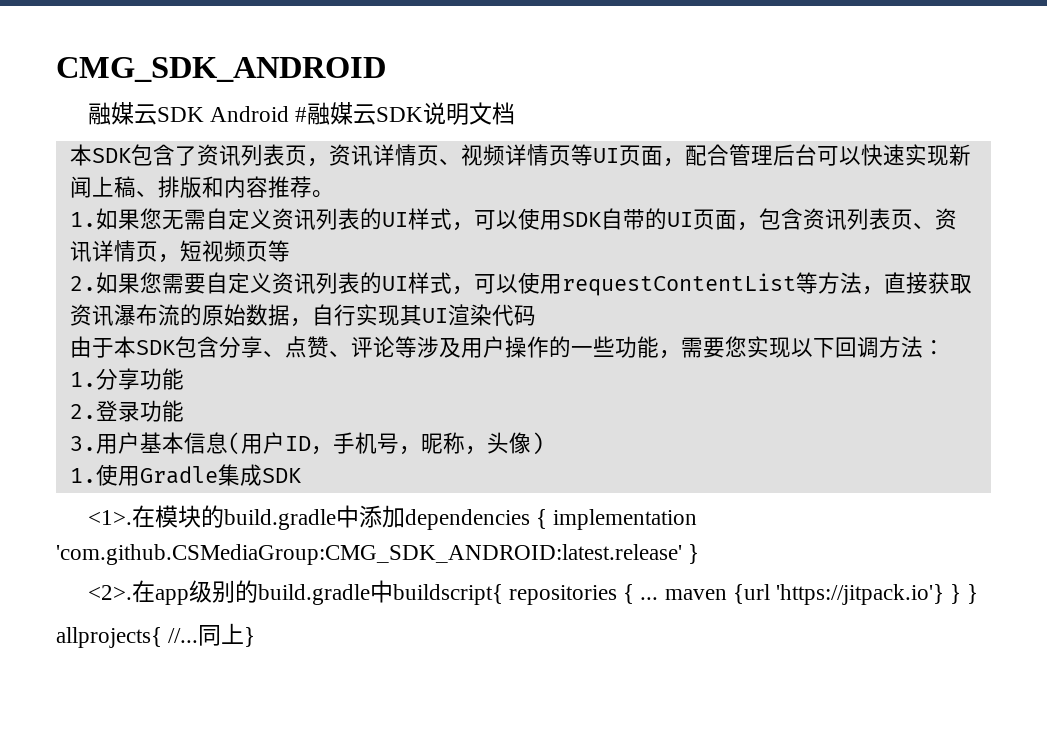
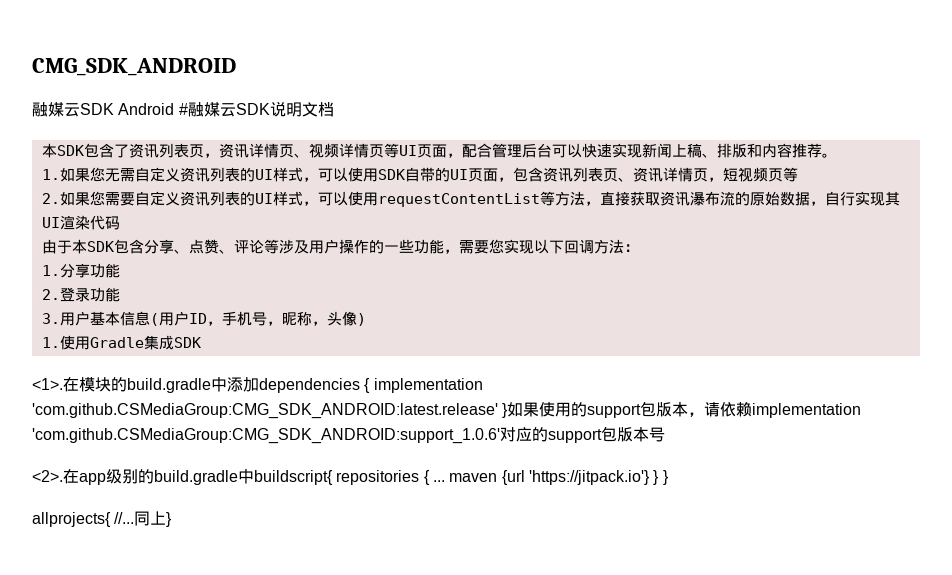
- 在模块的build.gradle中添加dependencies { implementation 'com.github.CSMediaGroup:CMG_SDK_ANDROID:latest.release' }
+ 在模块的build.gradle中添加dependencies { implementation 'com.github.CSMediaGroup:CMG_SDK_ANDROID:latest.release' }如果使用的support包版本，请依赖implementation 'com.github.CSMediaGroup:CMG_SDK_ANDROID:support_1.0.6'对应的support包版本号

